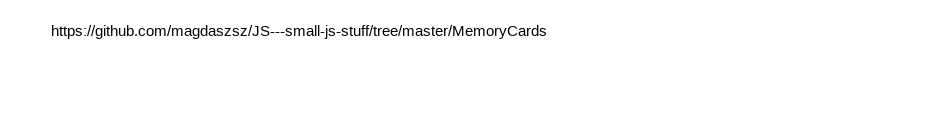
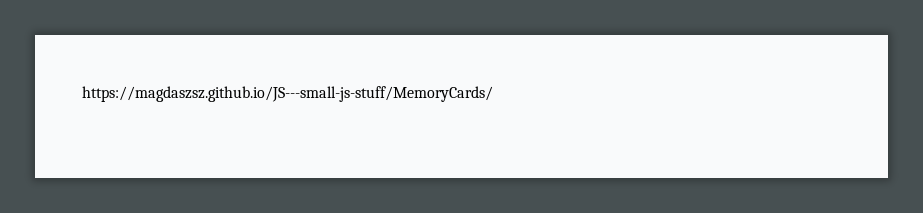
- https://github.com/magdaszsz/JS---small-js-stuff/tree/master/MemoryCards
+ https://magdaszsz.github.io/JS---small-js-stuff/MemoryCards/

